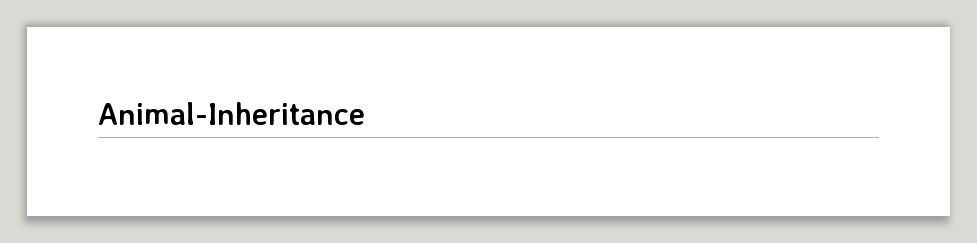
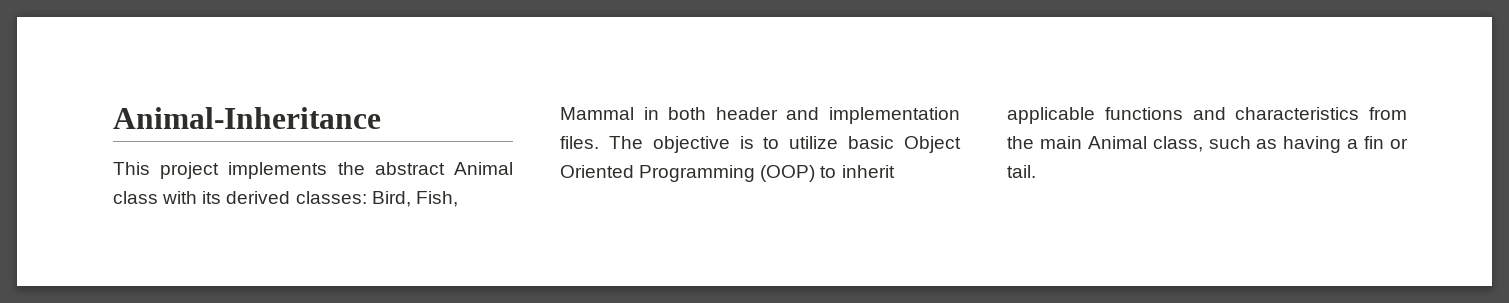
+ This project implements the abstract Animal class with its derived classes: Bird, Fish, Mammal in both header and implementation files. The objective is to utilize basic Object Oriented Programming (OOP) to inherit applicable functions and characteristics from the main Animal class, such as having a fin or tail.

